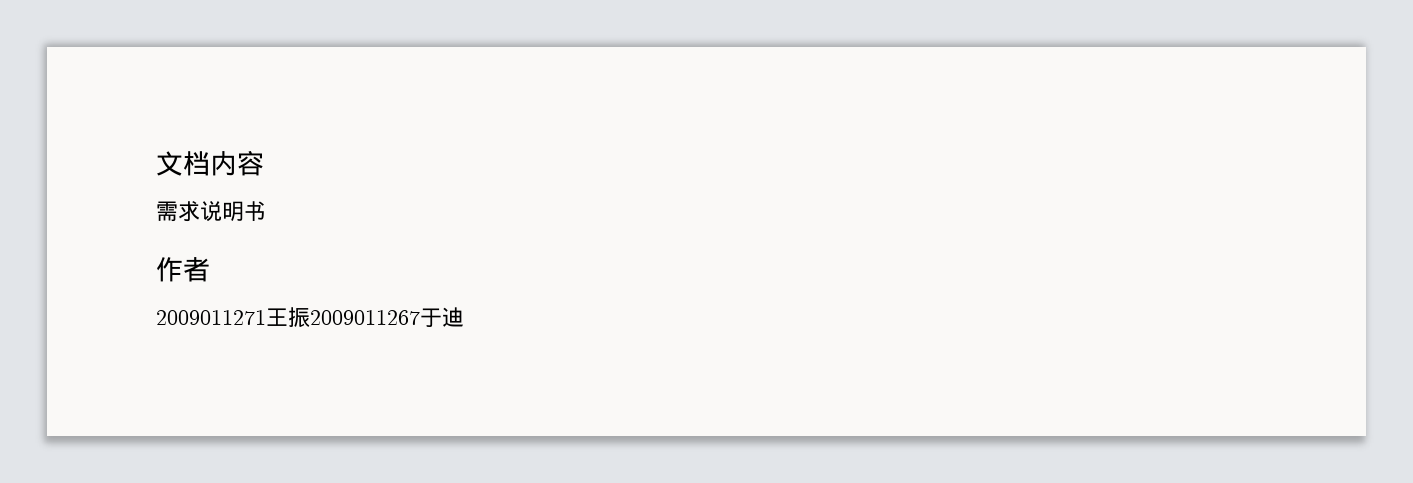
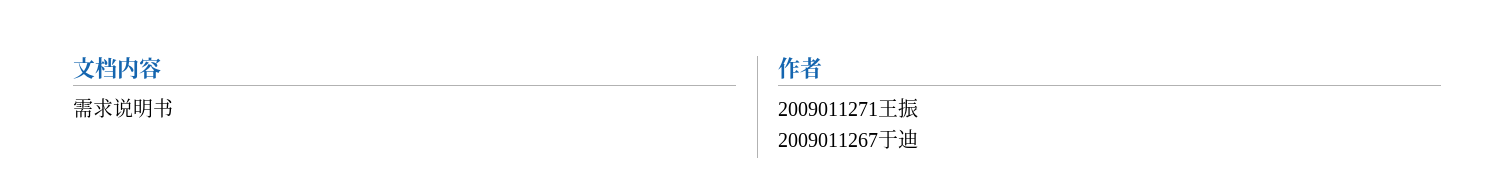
- 2009011271王振2009011267于迪
+ 2009011271王振
+ 2009011267于迪

